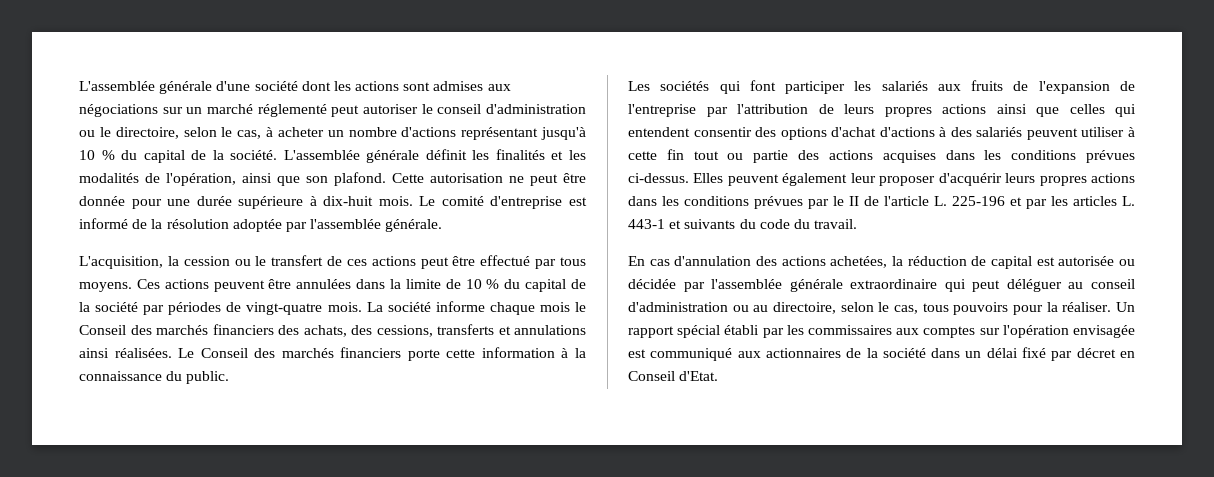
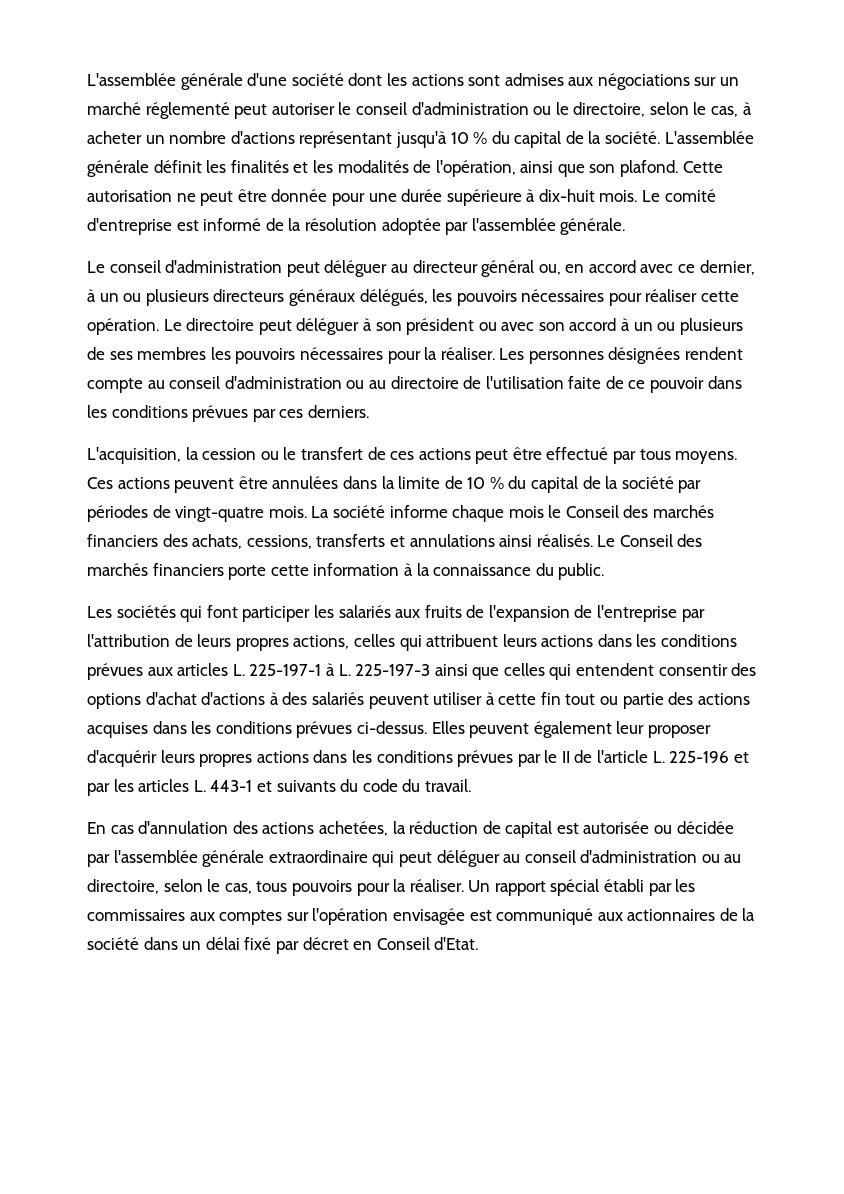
+ Le conseil d'administration peut déléguer au directeur général ou, en accord avec ce dernier, à un ou plusieurs directeurs généraux délégués, les pouvoirs nécessaires pour réaliser cette opération. Le directoire peut déléguer à son président ou avec son accord à un ou plusieurs de ses membres les pouvoirs nécessaires pour la réaliser. Les personnes désignées rendent compte au conseil d'administration ou au directoire de l'utilisation faite de ce pouvoir dans les conditions prévues par ces derniers.
- La société informe chaque mois le Conseil des marchés financiers des achats, des cessions, transferts et annulations ainsi réalisées.
+ La société informe chaque mois le Conseil des marchés financiers des achats, cessions, transferts et annulations ainsi réalisés.
- Les sociétés qui font participer les salariés aux fruits de l'expansion de l'entreprise par l'attribution de leurs propres actions ainsi que celles qui entendent consentir des options d'achat d'actions à des salariés peuvent utiliser à cette fin tout ou partie des actions acquises dans les conditions prévues ci-dessus.
+ Les sociétés qui font participer les salariés aux fruits de l'expansion de l'entreprise par l'attribution de leurs propres actions, celles qui attribuent leurs actions dans les conditions prévues aux articles L. 225-197-1 à L. 225-197-3 ainsi que celles qui entendent consentir des options d'achat d'actions à des salariés peuvent utiliser à cette fin tout ou partie des actions acquises dans les conditions prévues ci-dessus.

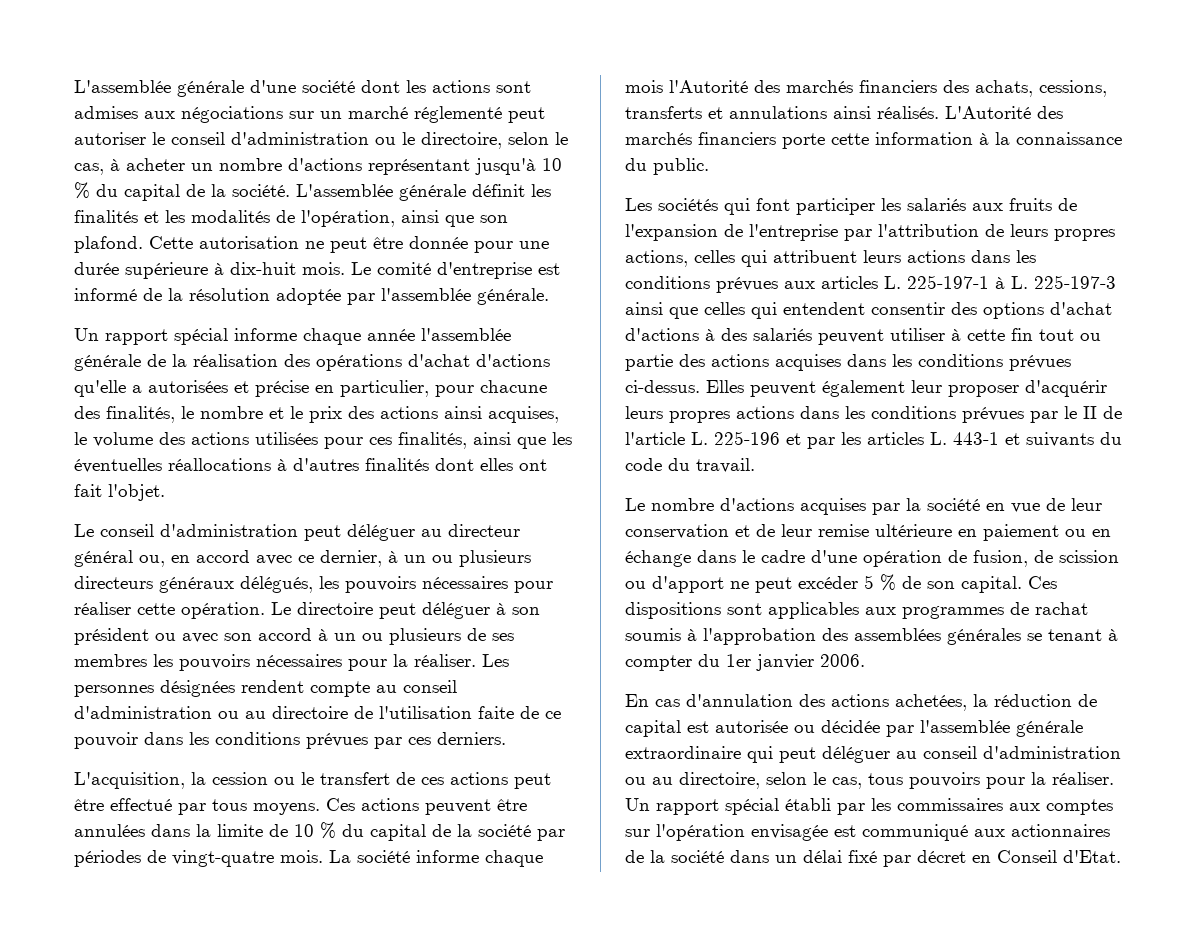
+ Un rapport spécial informe chaque année l'assemblée générale de la réalisation des opérations d'achat d'actions qu'elle a autorisées et précise en particulier, pour chacune des finalités, le nombre et le prix des actions ainsi acquises, le volume des actions utilisées pour ces finalités, ainsi que les éventuelles réallocations à d'autres finalités dont elles ont fait l'objet.
- La société informe chaque mois le Conseil des marchés financiers des achats, cessions, transferts et annulations ainsi réalisés.
+ La société informe chaque mois l'Autorité des marchés financiers des achats, cessions, transferts et annulations ainsi réalisés.
- Le Conseil des marchés financiers porte cette information à la connaissance du public.
+ L'Autorité des marchés financiers porte cette information à la connaissance du public.
+ Le nombre d'actions acquises par la société en vue de leur conservation et de leur remise ultérieure en paiement ou en échange dans le cadre d'une opération de fusion, de scission ou d'apport ne peut excéder 5 % de son capital. Ces dispositions sont applicables aux programmes de rachat soumis à l'approbation des assemblées générales se tenant à compter du 1er janvier 2006.

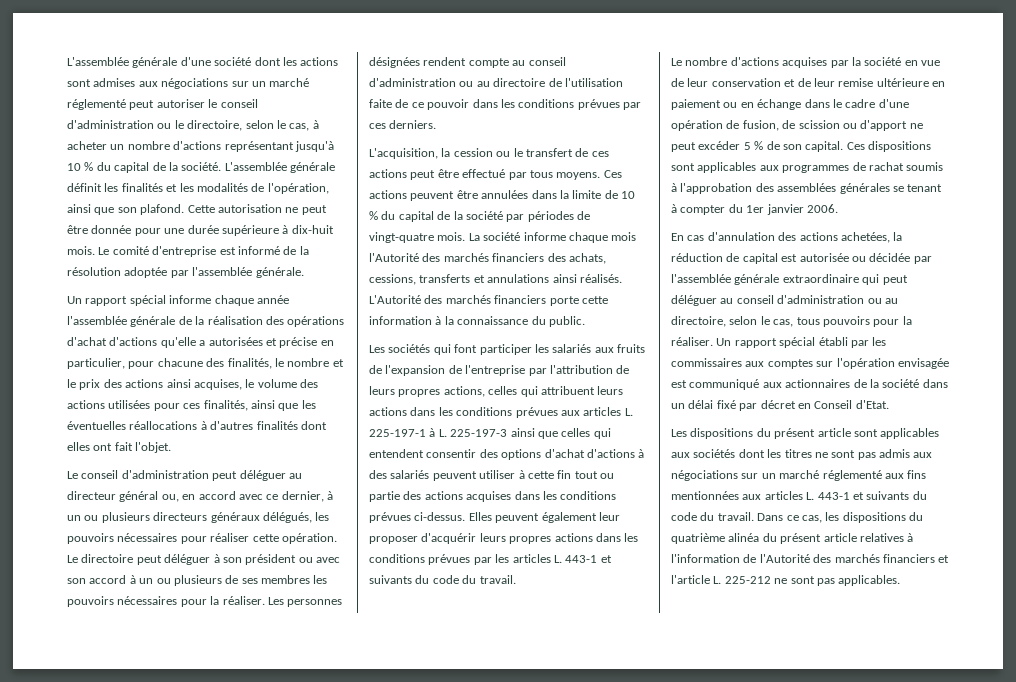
- Elles peuvent également leur proposer d'acquérir leurs propres actions dans les conditions prévues par le II de l'article L. 225-196 et par les articles L. 443-1 et suivants du code du travail.
+ Elles peuvent également leur proposer d'acquérir leurs propres actions dans les conditions prévues par les articles L. 443-1 et suivants du code du travail.
+ Les dispositions du présent article sont applicables aux sociétés dont les titres ne sont pas admis aux négociations sur un marché réglementé aux fins mentionnées aux articles L. 443-1 et suivants du code du travail. Dans ce cas, les dispositions du quatrième alinéa du présent article relatives à l'information de l'Autorité des marchés financiers et l'article L. 225-212 ne sont pas applicables.

